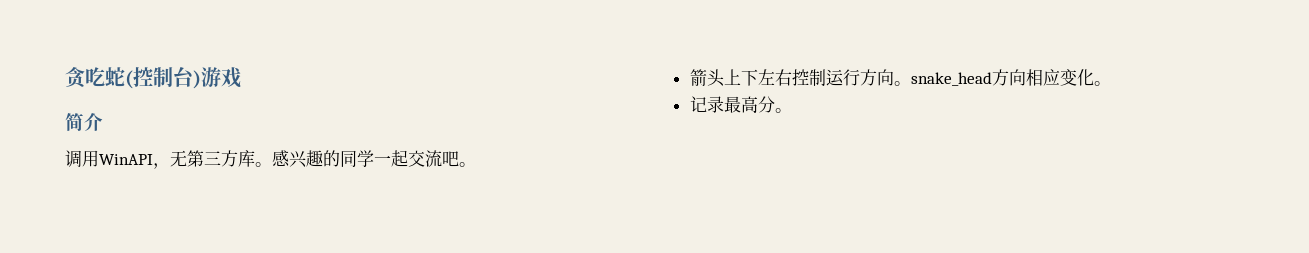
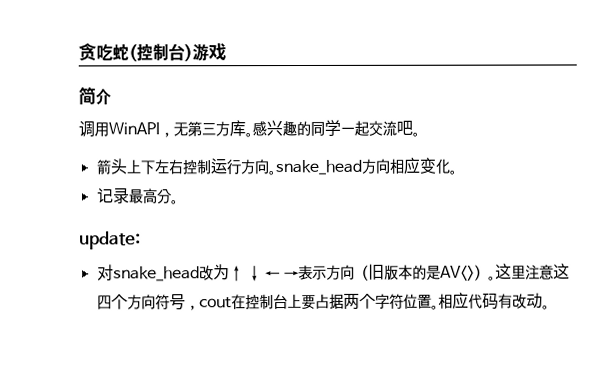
+ update:
+ 对snake_head改为↑ ↓ ← →表示方向（旧版本的是AV<>）。这里注意这四个方向符号，cout在控制台上要占据两个字符位置。相应代码有改动。

